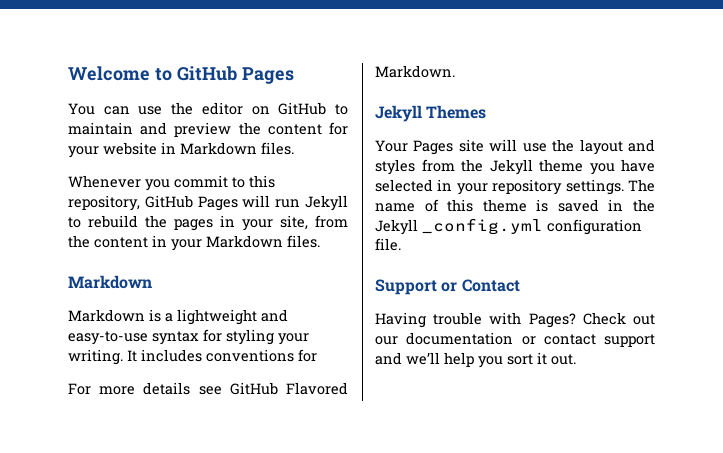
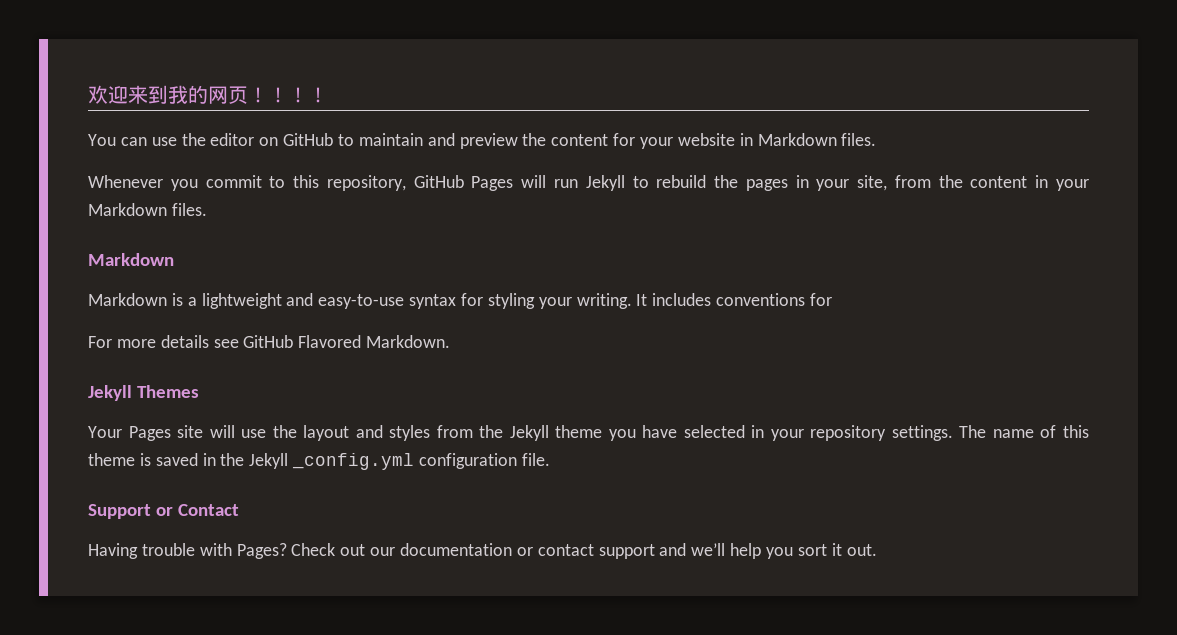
- Welcome to GitHub Pages
+ 欢迎来到我的网页！！！！

